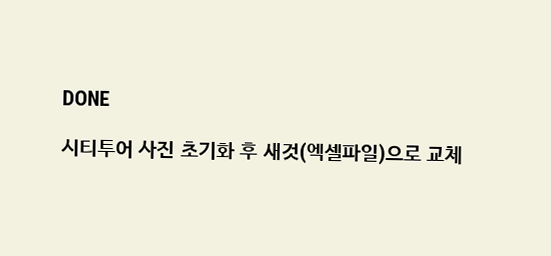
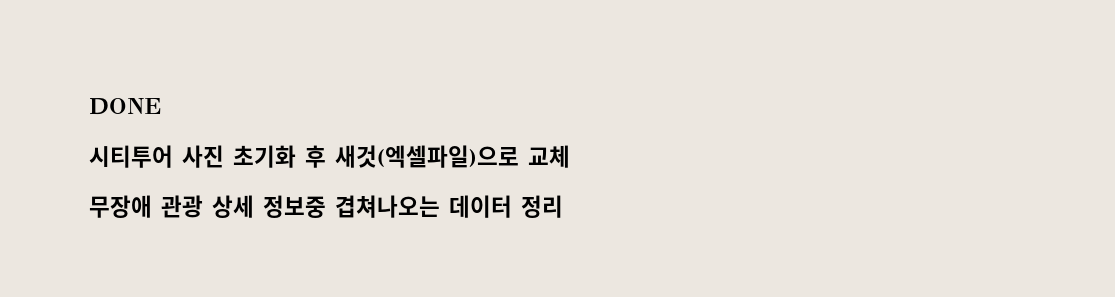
+ 무장애 관광 상세 정보중 겹쳐나오는 데이터 정리

